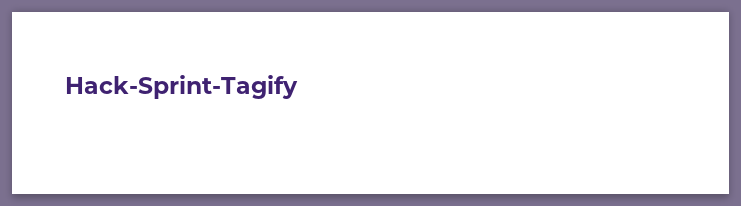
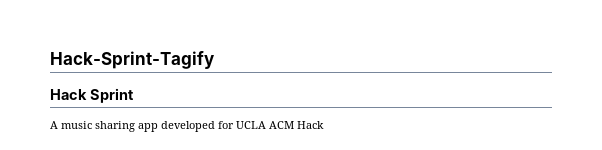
+ Hack Sprint
+ A music sharing app developed for UCLA ACM Hack

